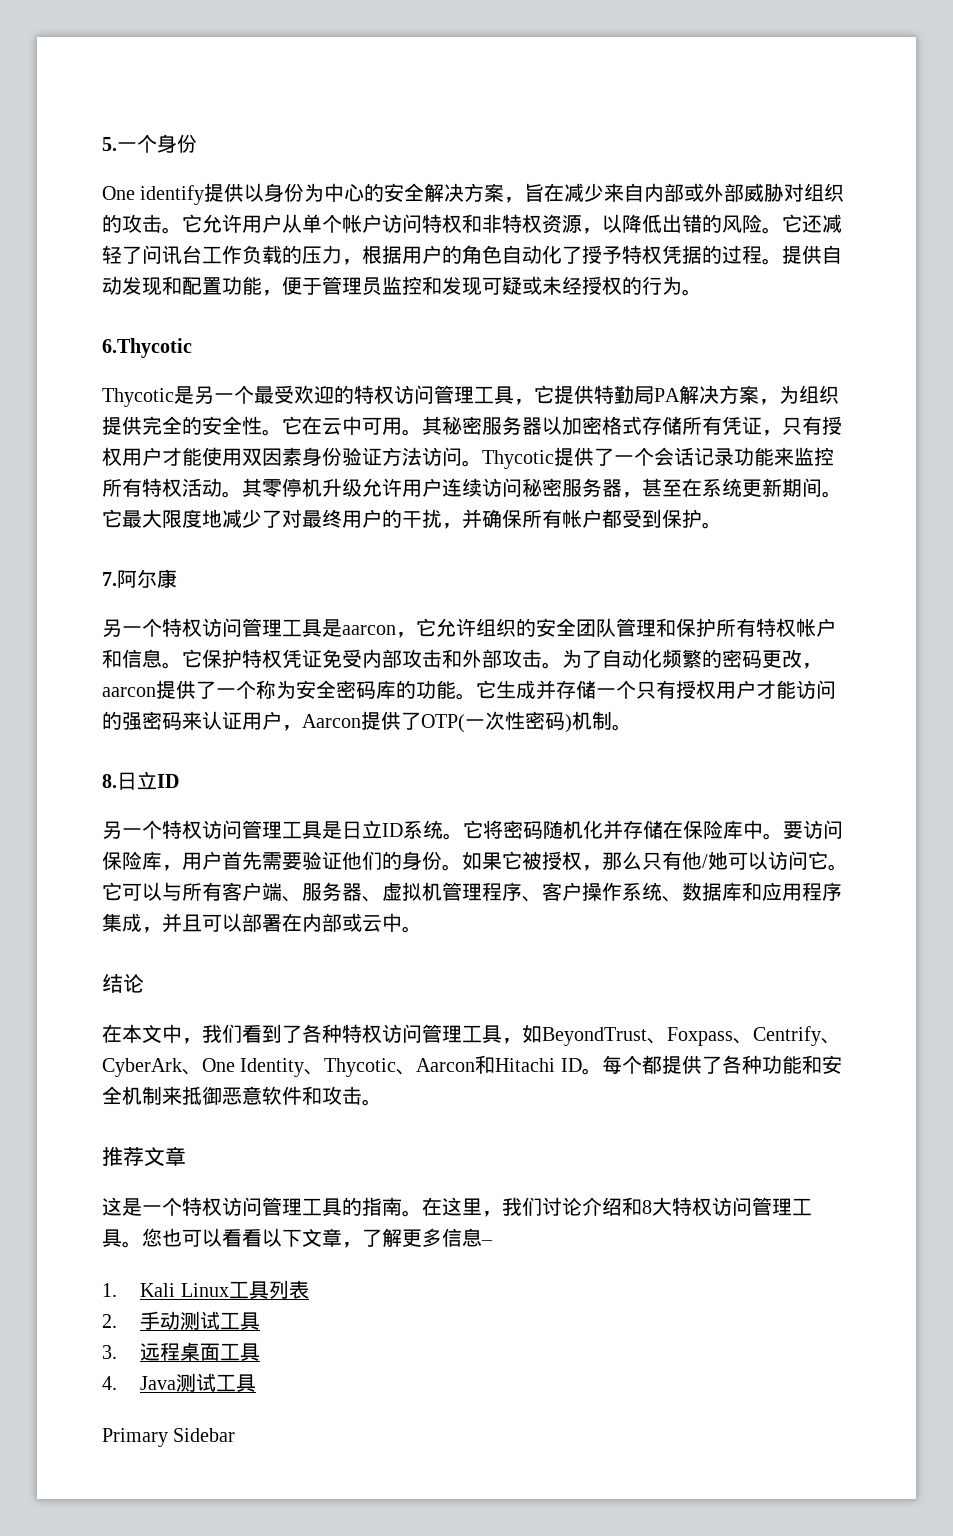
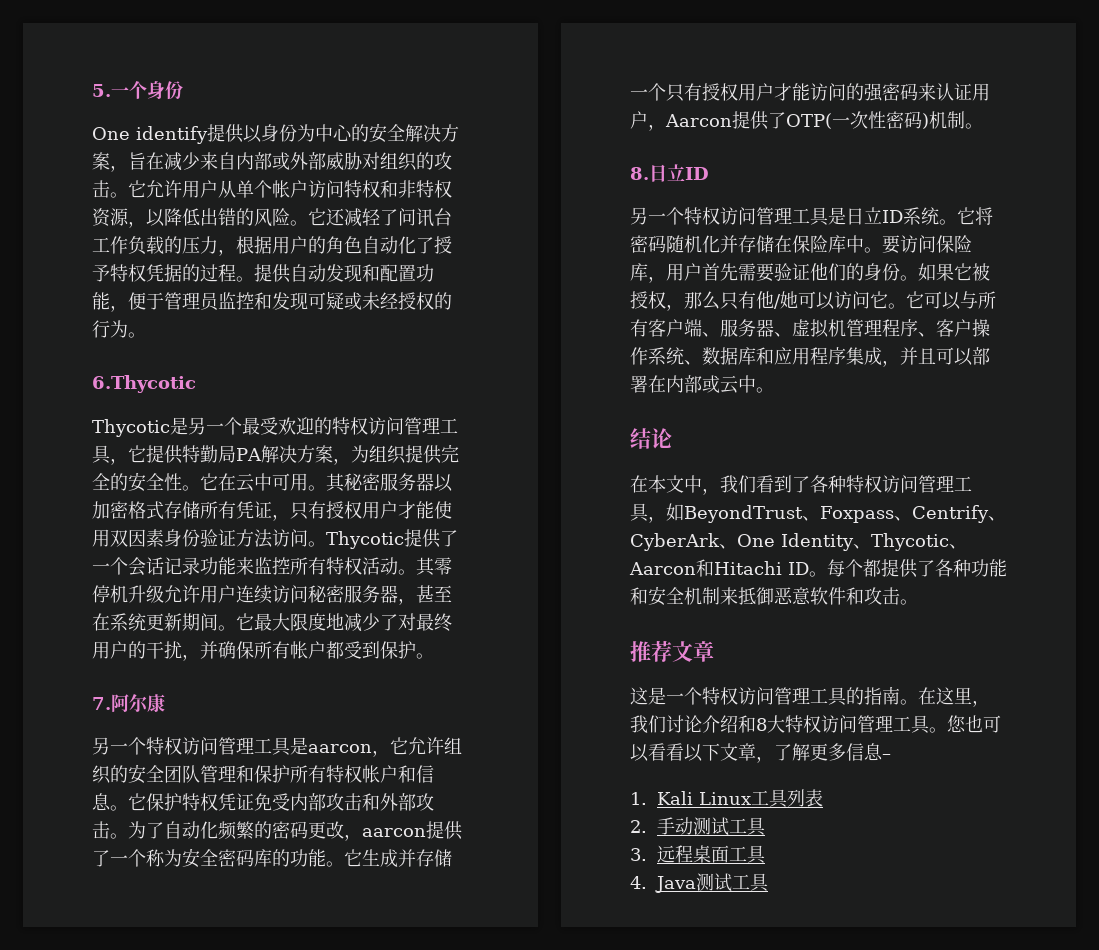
- Primary Sidebar

